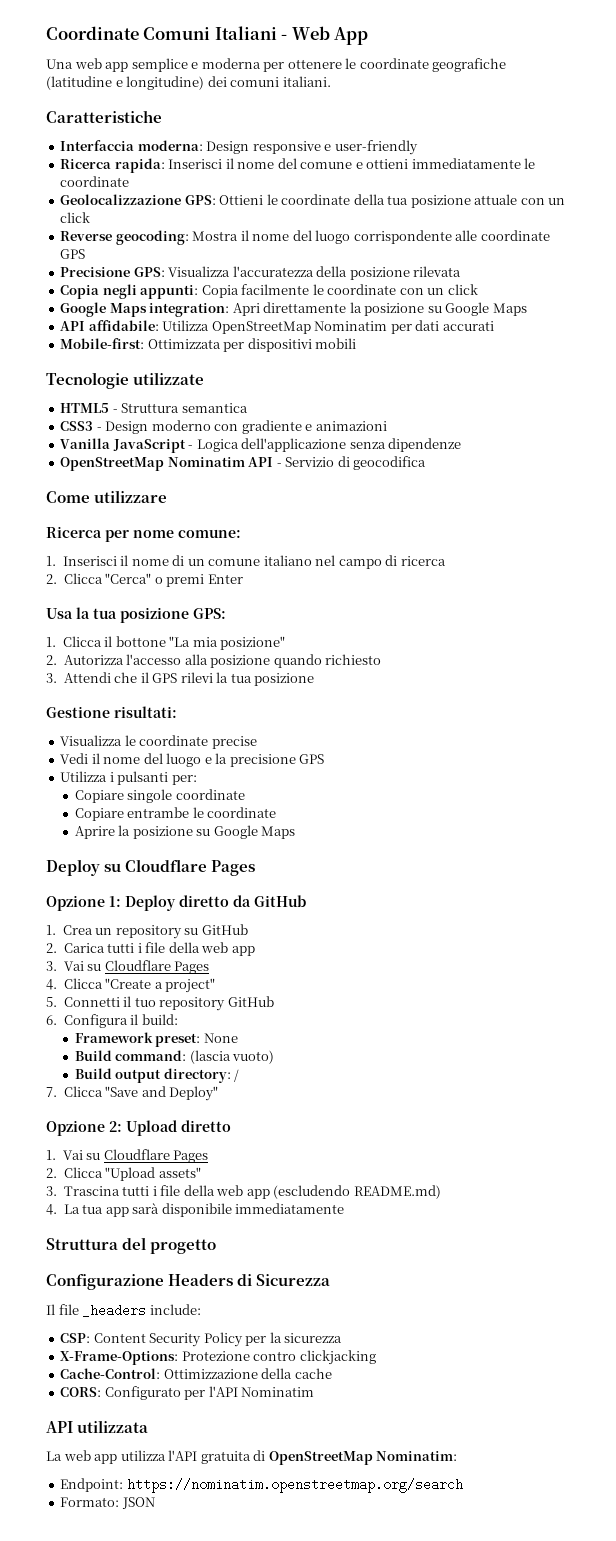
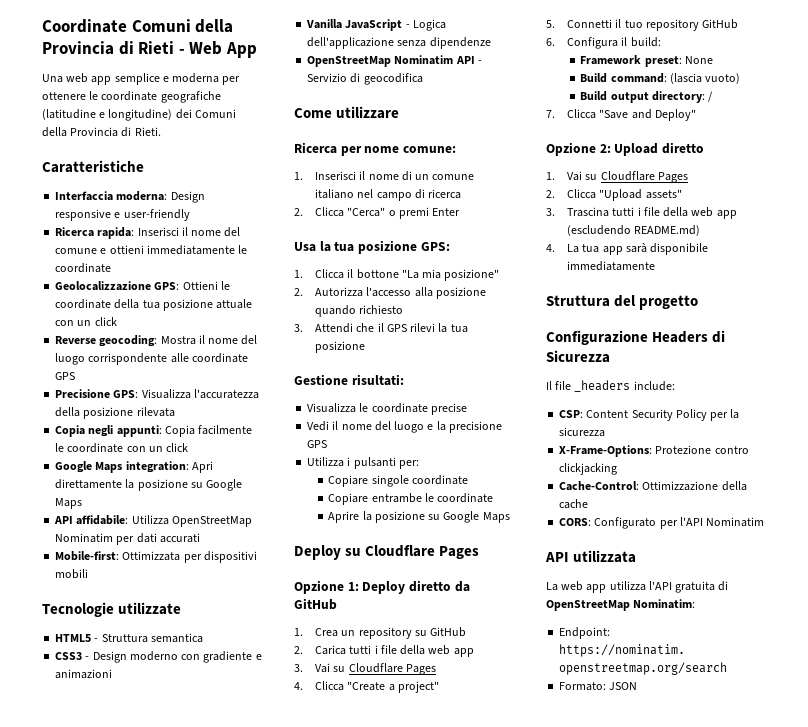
- Coordinate Comuni Italiani - Web App
+ Coordinate Comuni della Provincia di Rieti - Web App
- Una web app semplice e moderna per ottenere le coordinate geografiche (latitudine e longitudine) dei comuni italiani.
+ Una web app semplice e moderna per ottenere le coordinate geografiche (latitudine e longitudine) dei Comuni della Provincia di Rieti.

